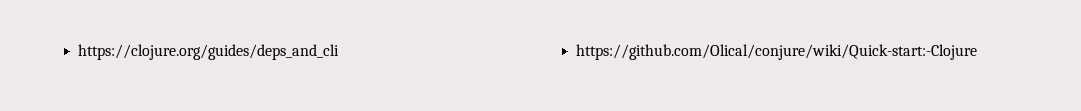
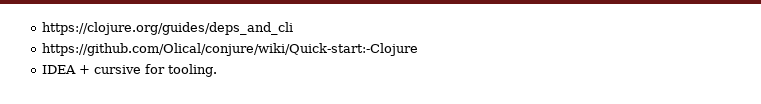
+ IDEA + cursive for tooling.

